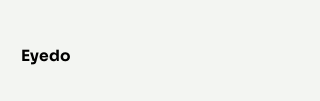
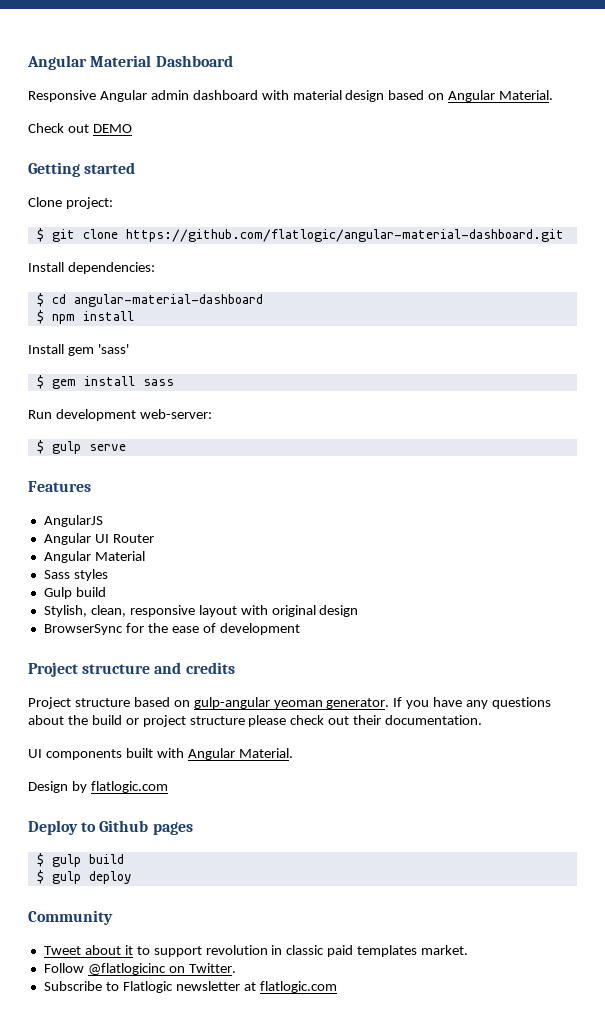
- Eyedo
+ Angular Material Dashboard
+ Responsive Angular admin dashboard with material design based on Angular Material.
+ Check out DEMO
+ Getting started
+ Clone project:
+ $ git clone https://github.com/flatlogic/angular-material-dashboard.git
+ Install dependencies:
+ $ cd angular-material-dashboard
+ $ npm install
+ Install gem 'sass'
+ $ gem install sass
+ Run development web-server:
+ $ gulp serve
+ Features
+ AngularJS
+ Angular UI Router
+ Angular Material
+ Sass styles
+ Gulp build
+ Stylish, clean, responsive layout with original design
+ BrowserSync for the ease of development
+ Project structure and credits
+ Project structure based on gulp-angular yeoman generator. If you have any questions about the build or project structure please check out their documentation.
+ UI components built with Angular Material.
+ Design by flatlogic.com
+ Deploy to Github pages
+ $ gulp build
+ $ gulp deploy
+ Community
+ Tweet about it to support revolution in classic paid templates market.
+ Follow @flatlogicinc on Twitter.
+ Subscribe to Flatlogic newsletter at flatlogic.com

